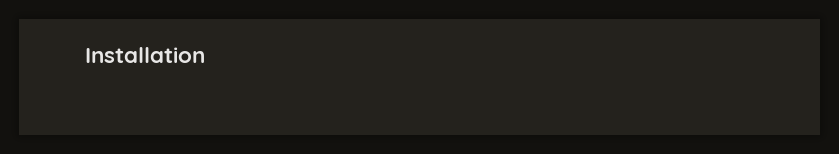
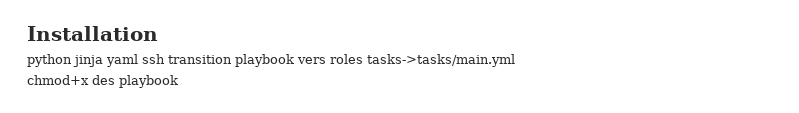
+ python jinja yaml ssh transition playbook vers roles tasks->tasks/main.yml
+ chmod+x des playbook

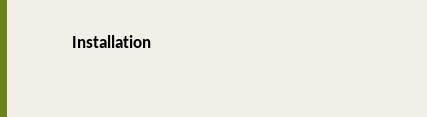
- python jinja yaml ssh transition playbook vers roles tasks->tasks/main.yml
- chmod+x des playbook

